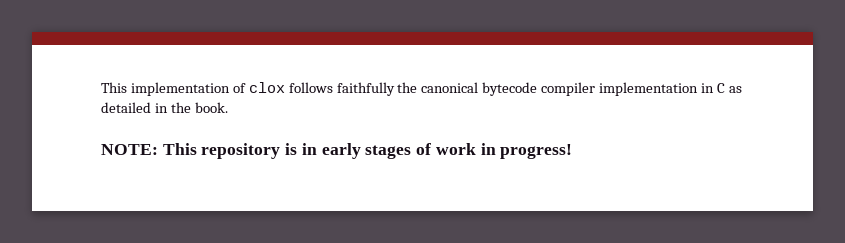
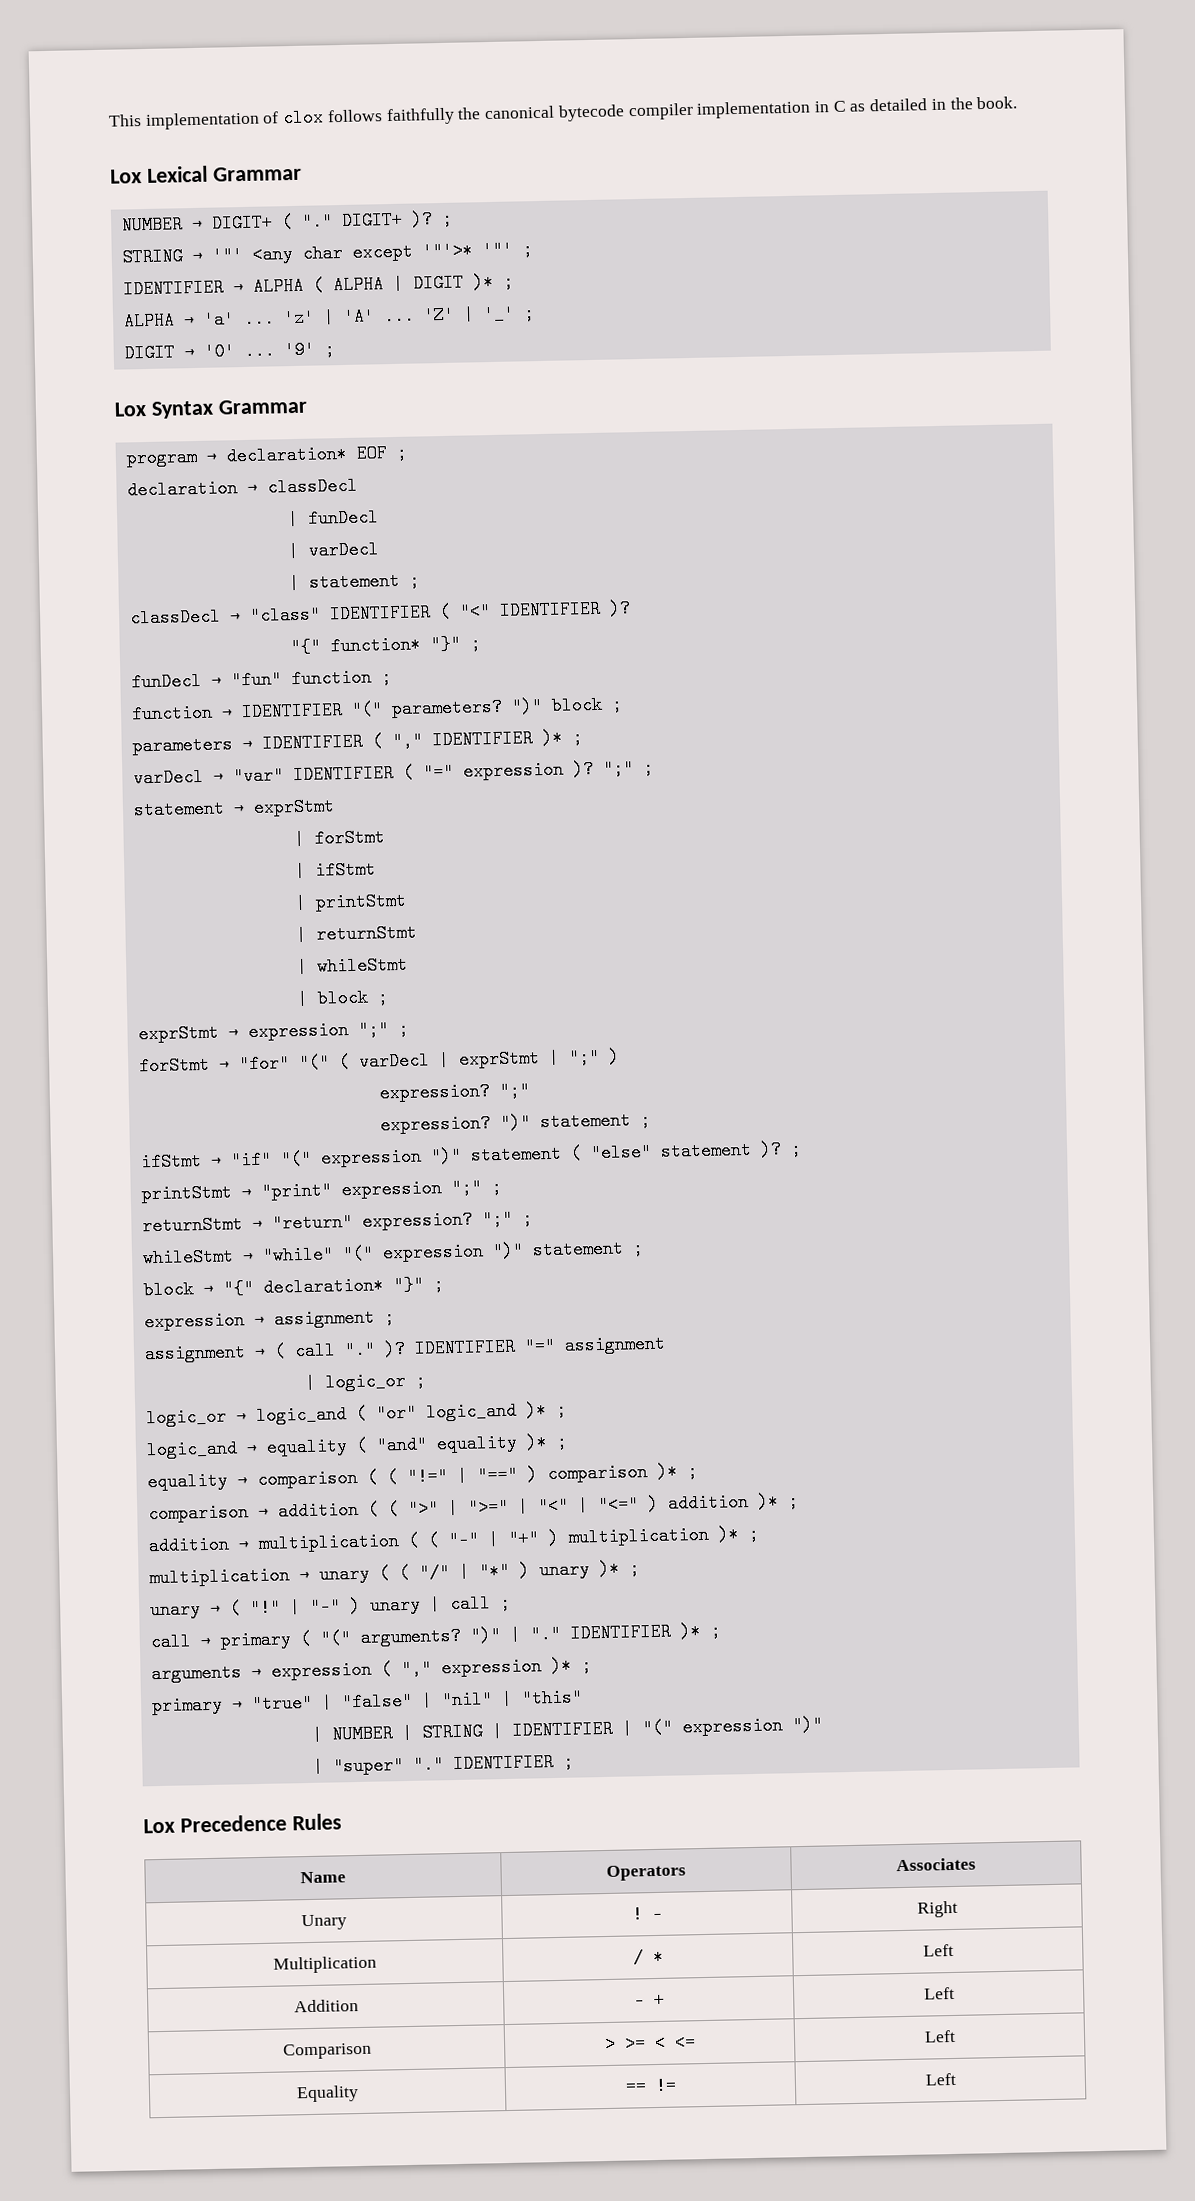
- NOTE: This repository is in early stages of work in progress!
+ Lox Lexical Grammar
+ NUMBER → DIGIT+ ( "." DIGIT+ )? ;
+ STRING → '"' <any char except '"'>* '"' ;
+ IDENTIFIER → ALPHA ( ALPHA | DIGIT )* ;
+ ALPHA → 'a' ... 'z' | 'A' ... 'Z' | '_' ;
+ DIGIT → '0' ... '9' ;
+ Lox Syntax Grammar
+ program → declaration* EOF ;
+ declaration → classDecl
+ | funDecl
+ | varDecl
+ | statement ;
+ classDecl → "class" IDENTIFIER ( "<" IDENTIFIER )?
+ "{" function* "}" ;
+ funDecl → "fun" function ;
+ function → IDENTIFIER "(" parameters? ")" block ;
+ parameters → IDENTIFIER ( "," IDENTIFIER )* ;
+ varDecl → "var" IDENTIFIER ( "=" expression )? ";" ;
+ statement → exprStmt
+ | forStmt
+ | ifStmt
+ | printStmt
+ | returnStmt
+ | whileStmt
+ | block ;
+ exprStmt → expression ";" ;
+ forStmt → "for" "(" ( varDecl | exprStmt | ";" )
+ expression? ";"
+ expression? ")" statement ;
+ ifStmt → "if" "(" expression ")" statement ( "else" statement )? ;
+ printStmt → "print" expression ";" ;
+ returnStmt → "return" expression? ";" ;
+ whileStmt → "while" "(" expression ")" statement ;
+ block → "{" declaration* "}" ;
+ expression → assignment ;
+ assignment → ( call "." )? IDENTIFIER "=" assignment
+ | logic_or ;
+ logic_or → logic_and ( "or" logic_and )* ;
+ logic_and → equality ( "and" equality )* ;
+ equality → comparison ( ( "!=" | "==" ) comparison )* ;
+ comparison → addition ( ( ">" | ">=" | "<" | "<=" ) addition )* ;
+ addition → multiplication ( ( "-" | "+" ) multiplication )* ;
+ multiplication → unary ( ( "/" | "*" ) unary )* ;
+ unary → ( "!" | "-" ) unary | call ;
+ call → primary ( "(" arguments? ")" | "." IDENTIFIER )* ;
+ arguments → expression ( "," expression )* ;
+ primary → "true" | "false" | "nil" | "this"
+ | NUMBER | STRING | IDENTIFIER | "(" expression ")"
+ | "super" "." IDENTIFIER ;
+ Lox Precedence Rules
+ Name | Operators | Associates
+ Unary | ! - | Right
+ Multiplication | / * | Left
+ Addition | - + | Left
+ Comparison | > >= < <= | Left
+ Equality | == != | Left

